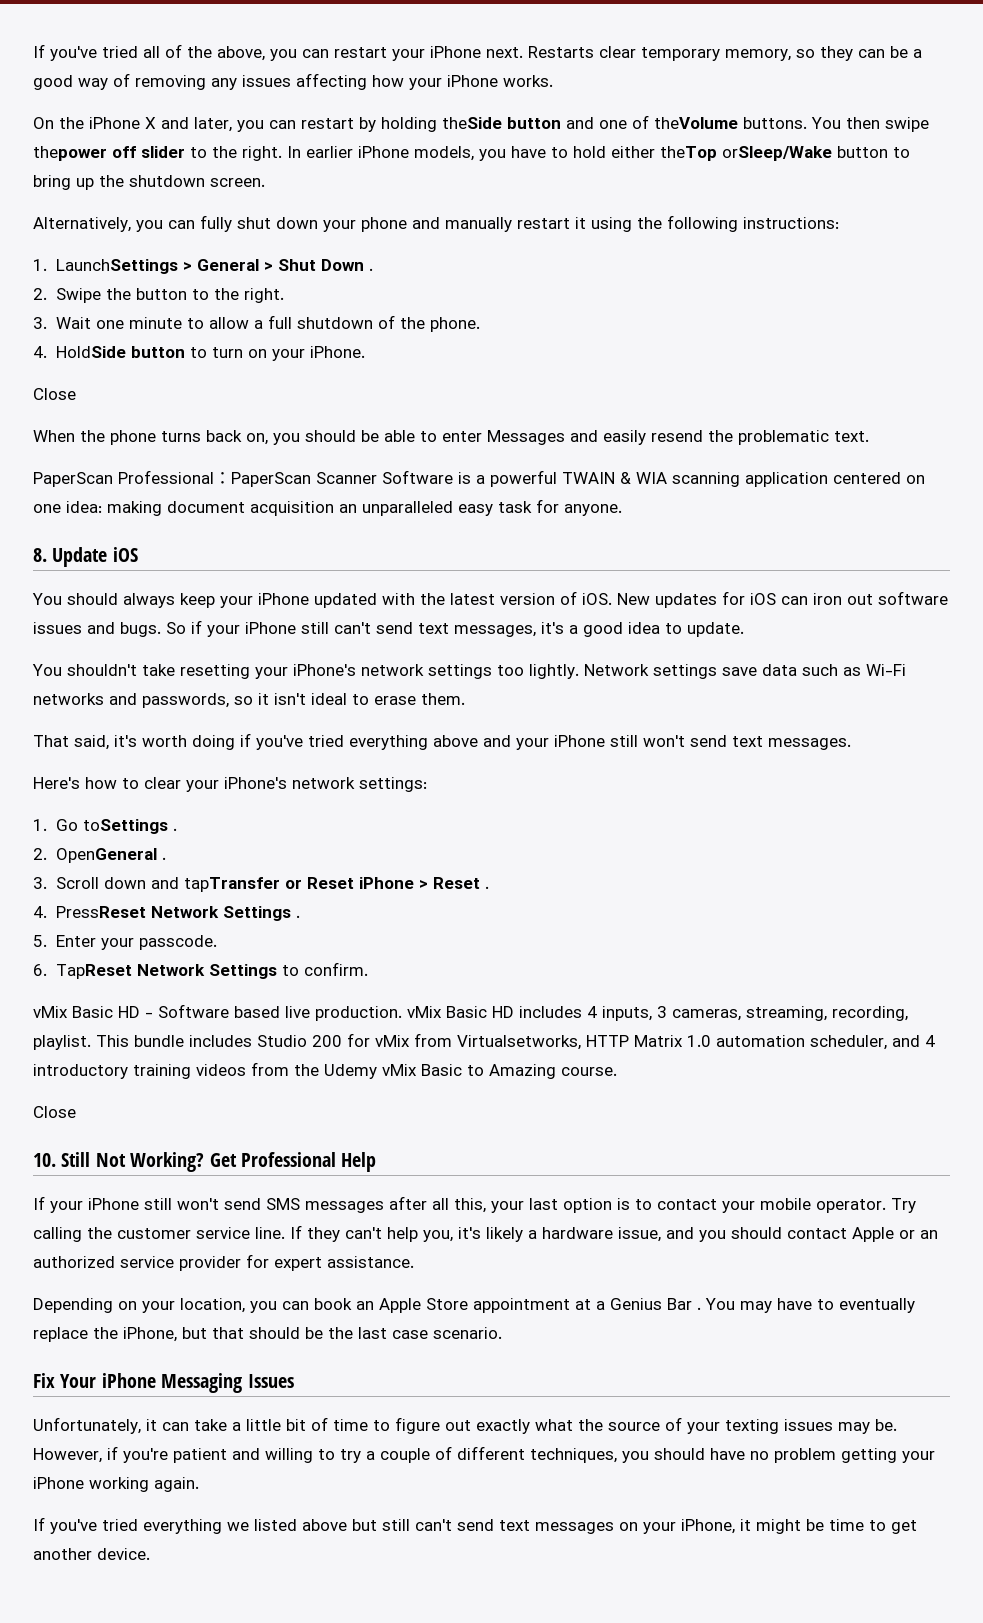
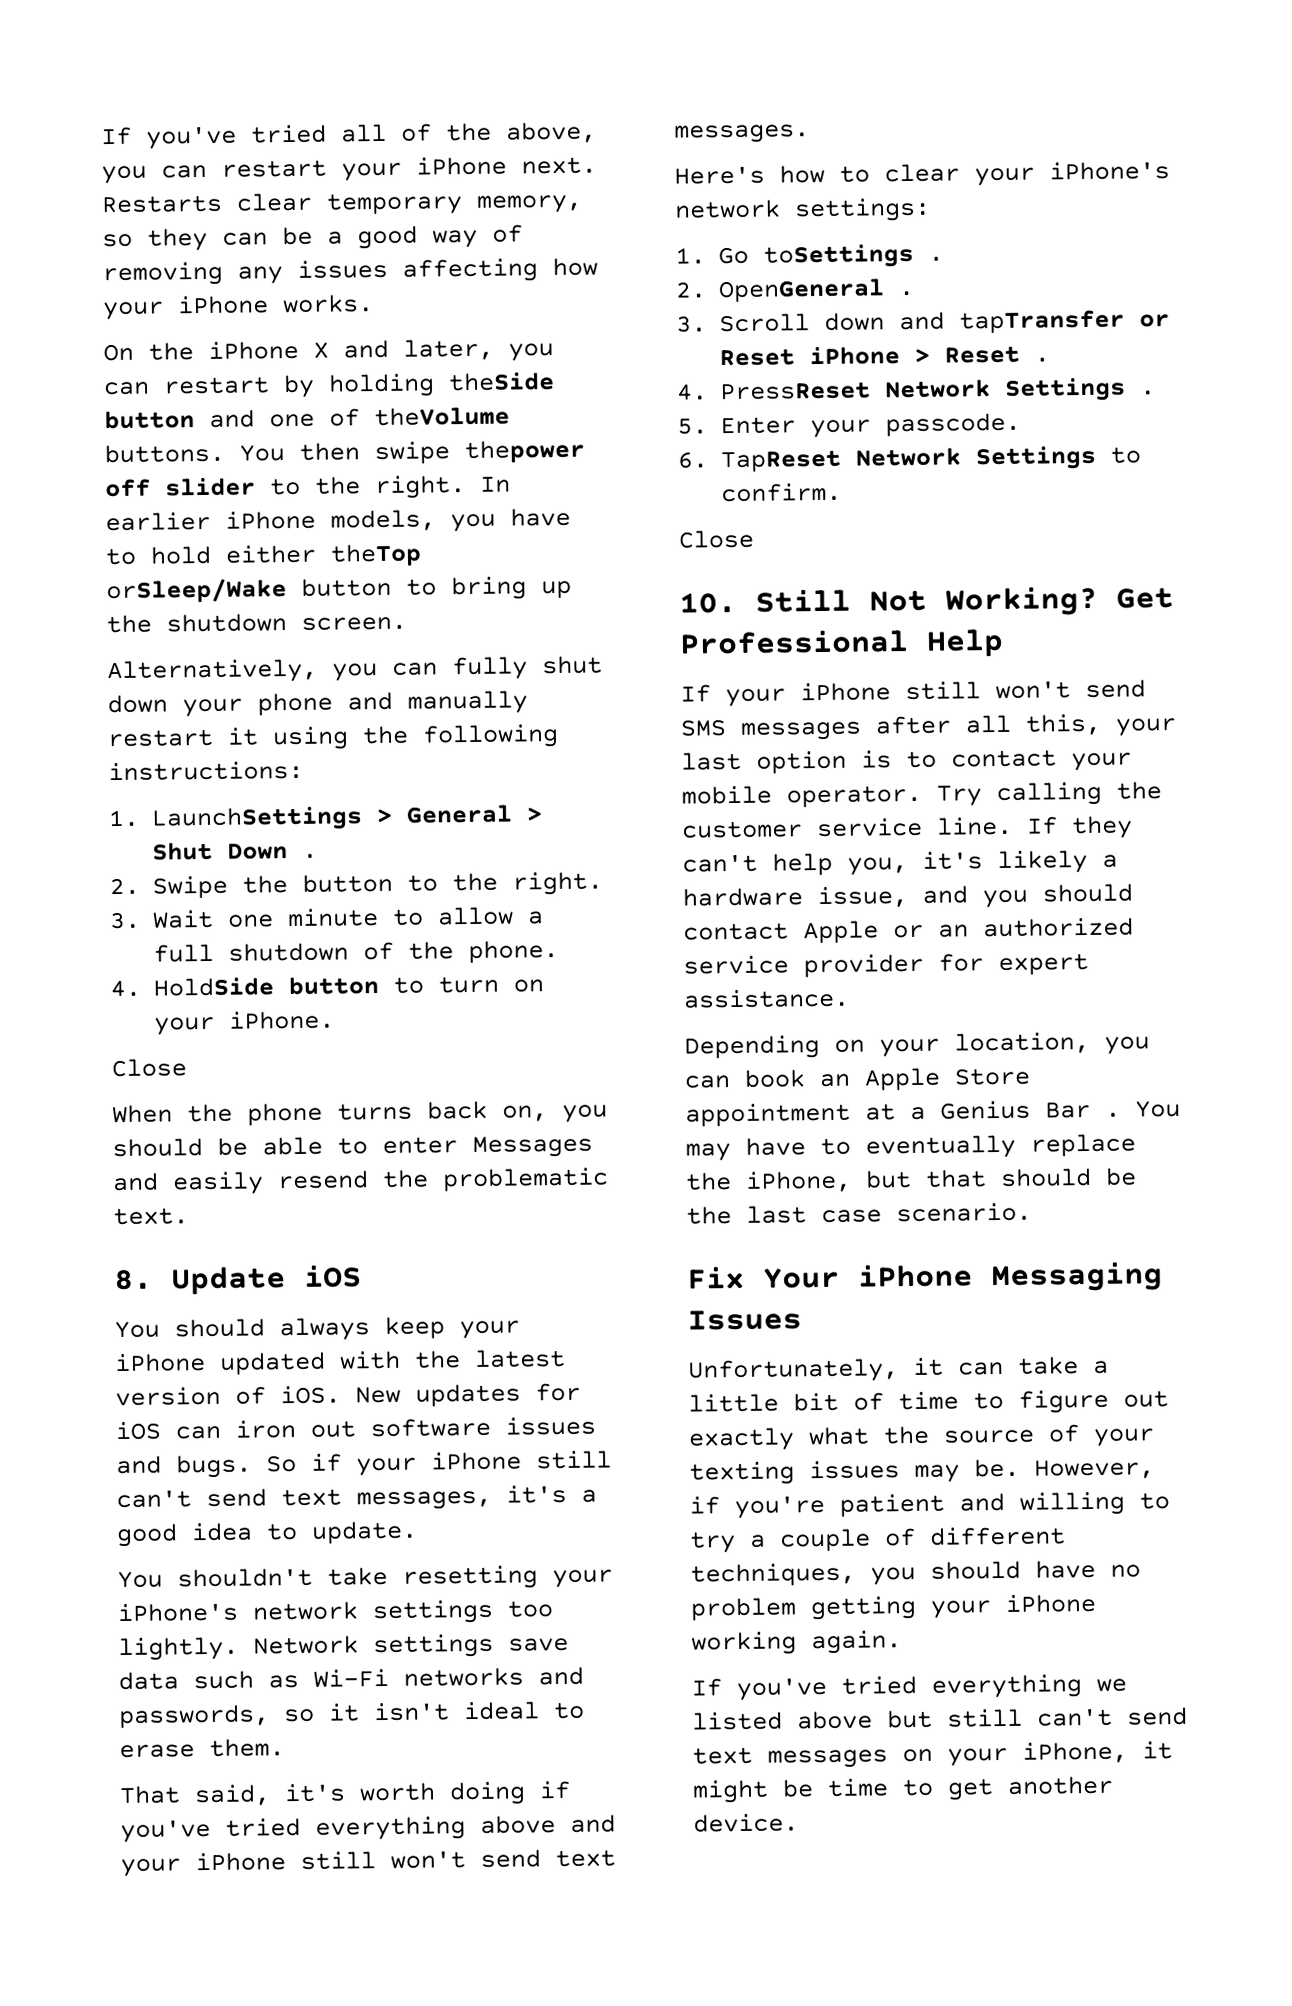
- PaperScan Professional：PaperScan Scanner Software is a powerful TWAIN & WIA scanning application centered on one idea: making document acquisition an unparalleled easy task for anyone.
- vMix Basic HD - Software based live production. vMix Basic HD includes 4 inputs, 3 cameras, streaming, recording, playlist. This bundle includes Studio 200 for vMix from Virtualsetworks, HTTP Matrix 1.0 automation scheduler, and 4 introductory training videos from the Udemy vMix Basic to Amazing course.

